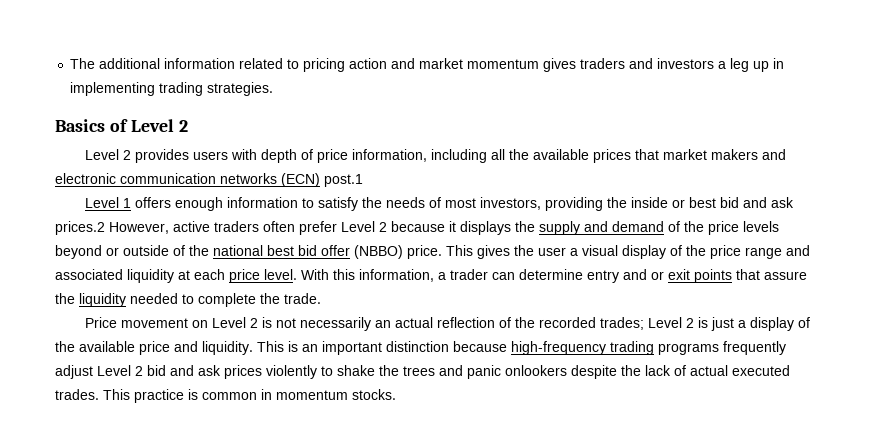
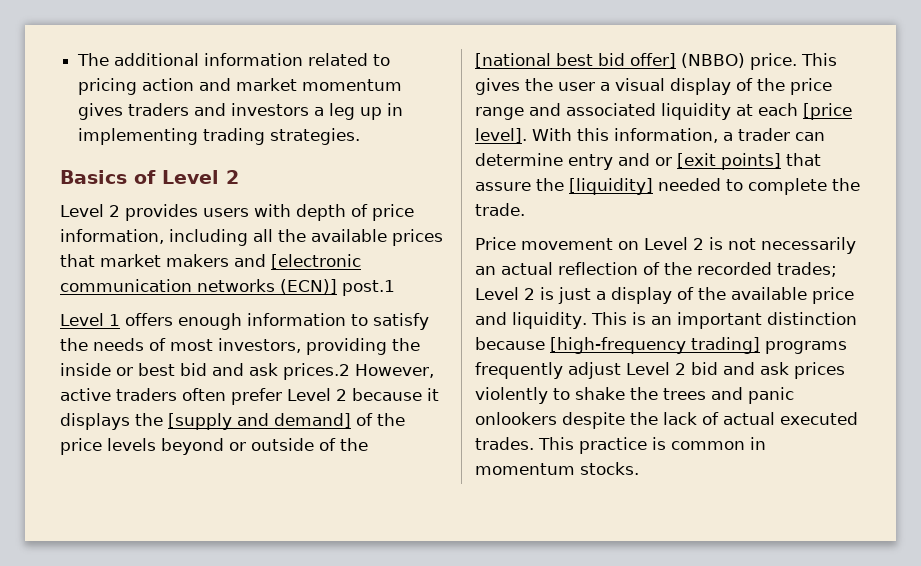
- Level 2 provides users with depth of price information, including all the available prices that market makers and electronic communication networks (ECN) post.1
+ Level 2 provides users with depth of price information, including all the available prices that market makers and [electronic communication networks (ECN)] post.1
- Level 1 offers enough information to satisfy the needs of most investors, providing the inside or best bid and ask prices.2 However, active traders often prefer Level 2 because it displays the supply and demand of the price levels beyond or outside of the national best bid offer (NBBO) price.
+ Level 1 offers enough information to satisfy the needs of most investors, providing the inside or best bid and ask prices.2 However, active traders often prefer Level 2 because it displays the [supply and demand] of the price levels beyond or outside of the [national best bid offer] (NBBO) price.
- This gives the user a visual display of the price range and associated liquidity at each price level.
+ This gives the user a visual display of the price range and associated liquidity at each [price level].
- With this information, a trader can determine entry and or exit points that assure the liquidity needed to complete the trade.
+ With this information, a trader can determine entry and or [exit points] that assure the [liquidity] needed to complete the trade.
- This is an important distinction because high-frequency trading programs frequently adjust Level 2 bid and ask prices violently to shake the trees and panic onlookers despite the lack of actual executed trades.
+ This is an important distinction because [high-frequency trading] programs frequently adjust Level 2 bid and ask prices violently to shake the trees and panic onlookers despite the lack of actual executed trades.

